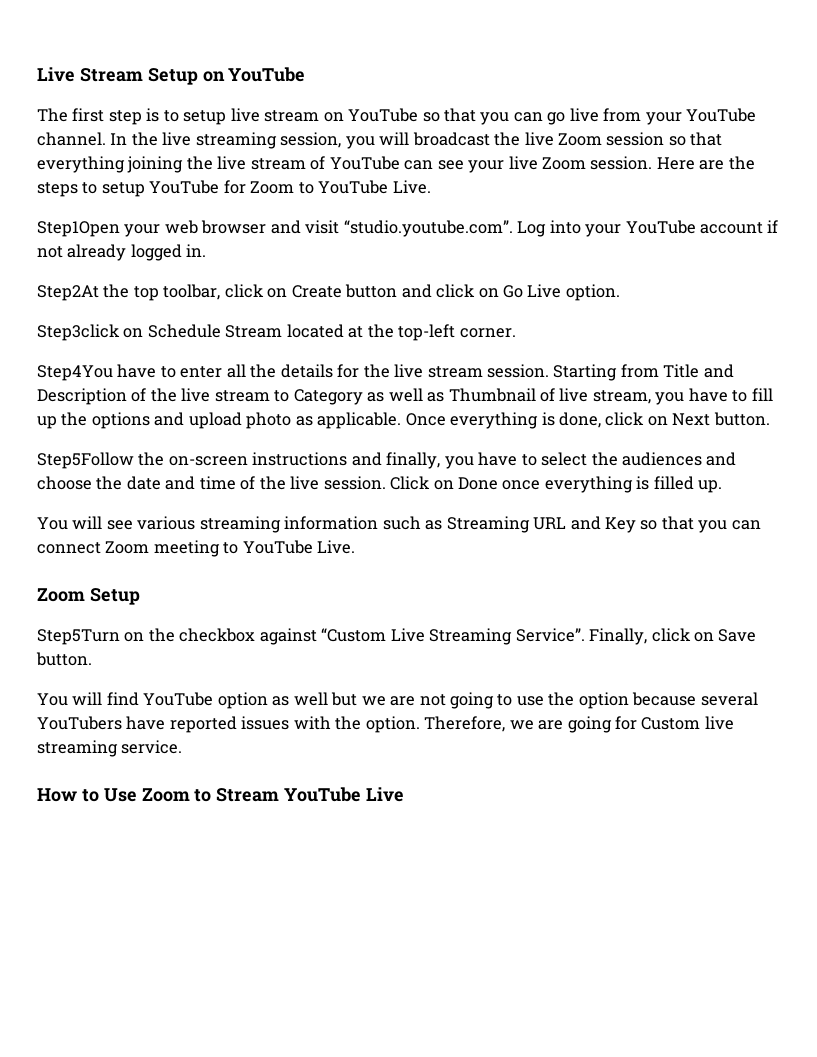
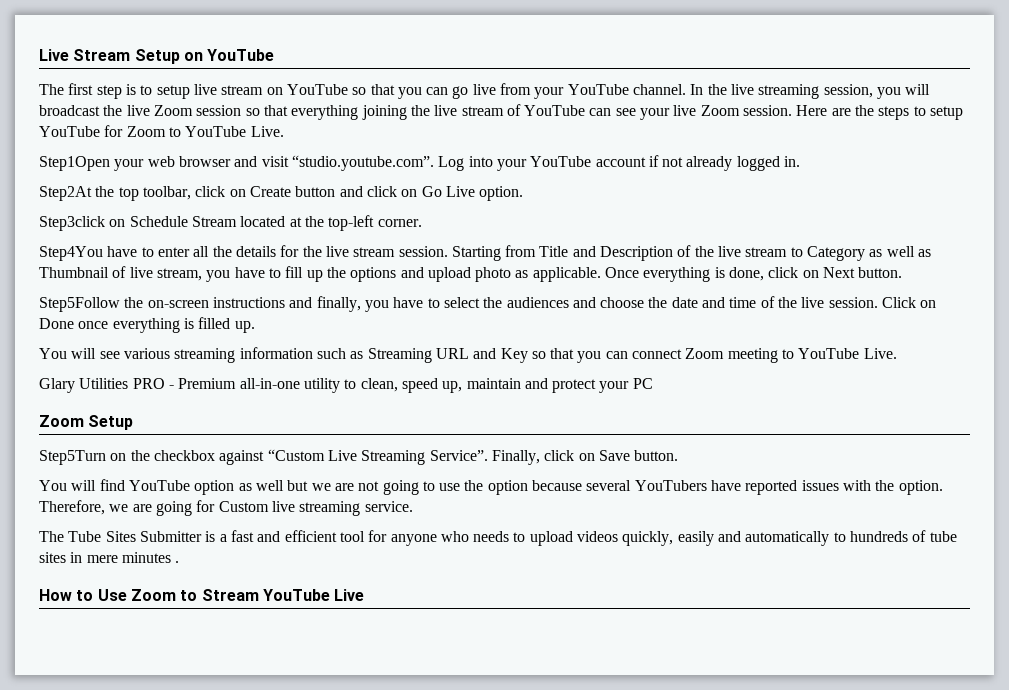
+ Glary Utilities PRO - Premium all-in-one utility to clean, speed up, maintain and protect your PC
+ The Tube Sites Submitter is a fast and efficient tool for anyone who needs to upload videos quickly, easily and automatically to hundreds of tube sites in mere minutes .

